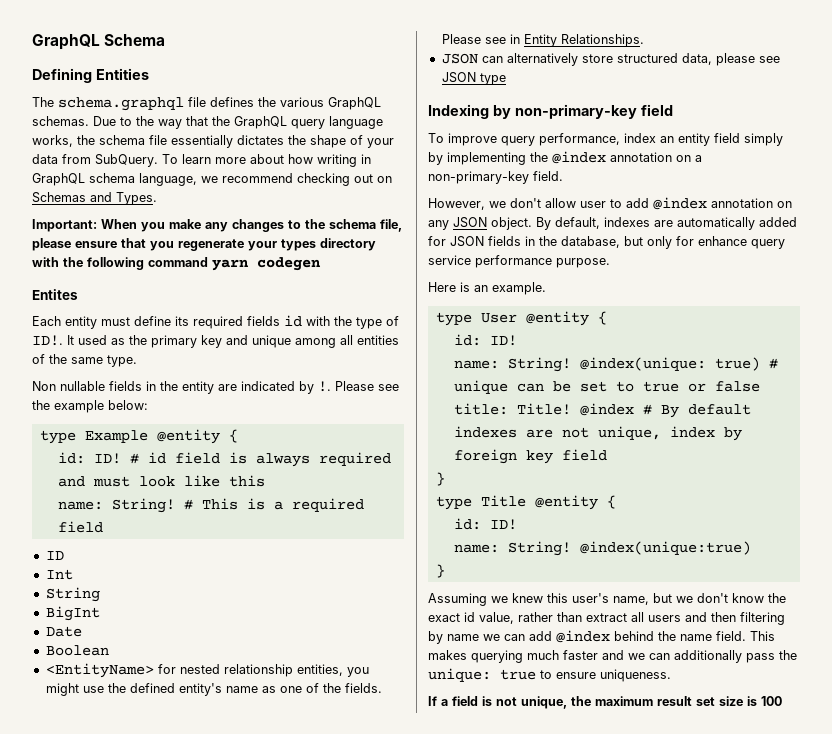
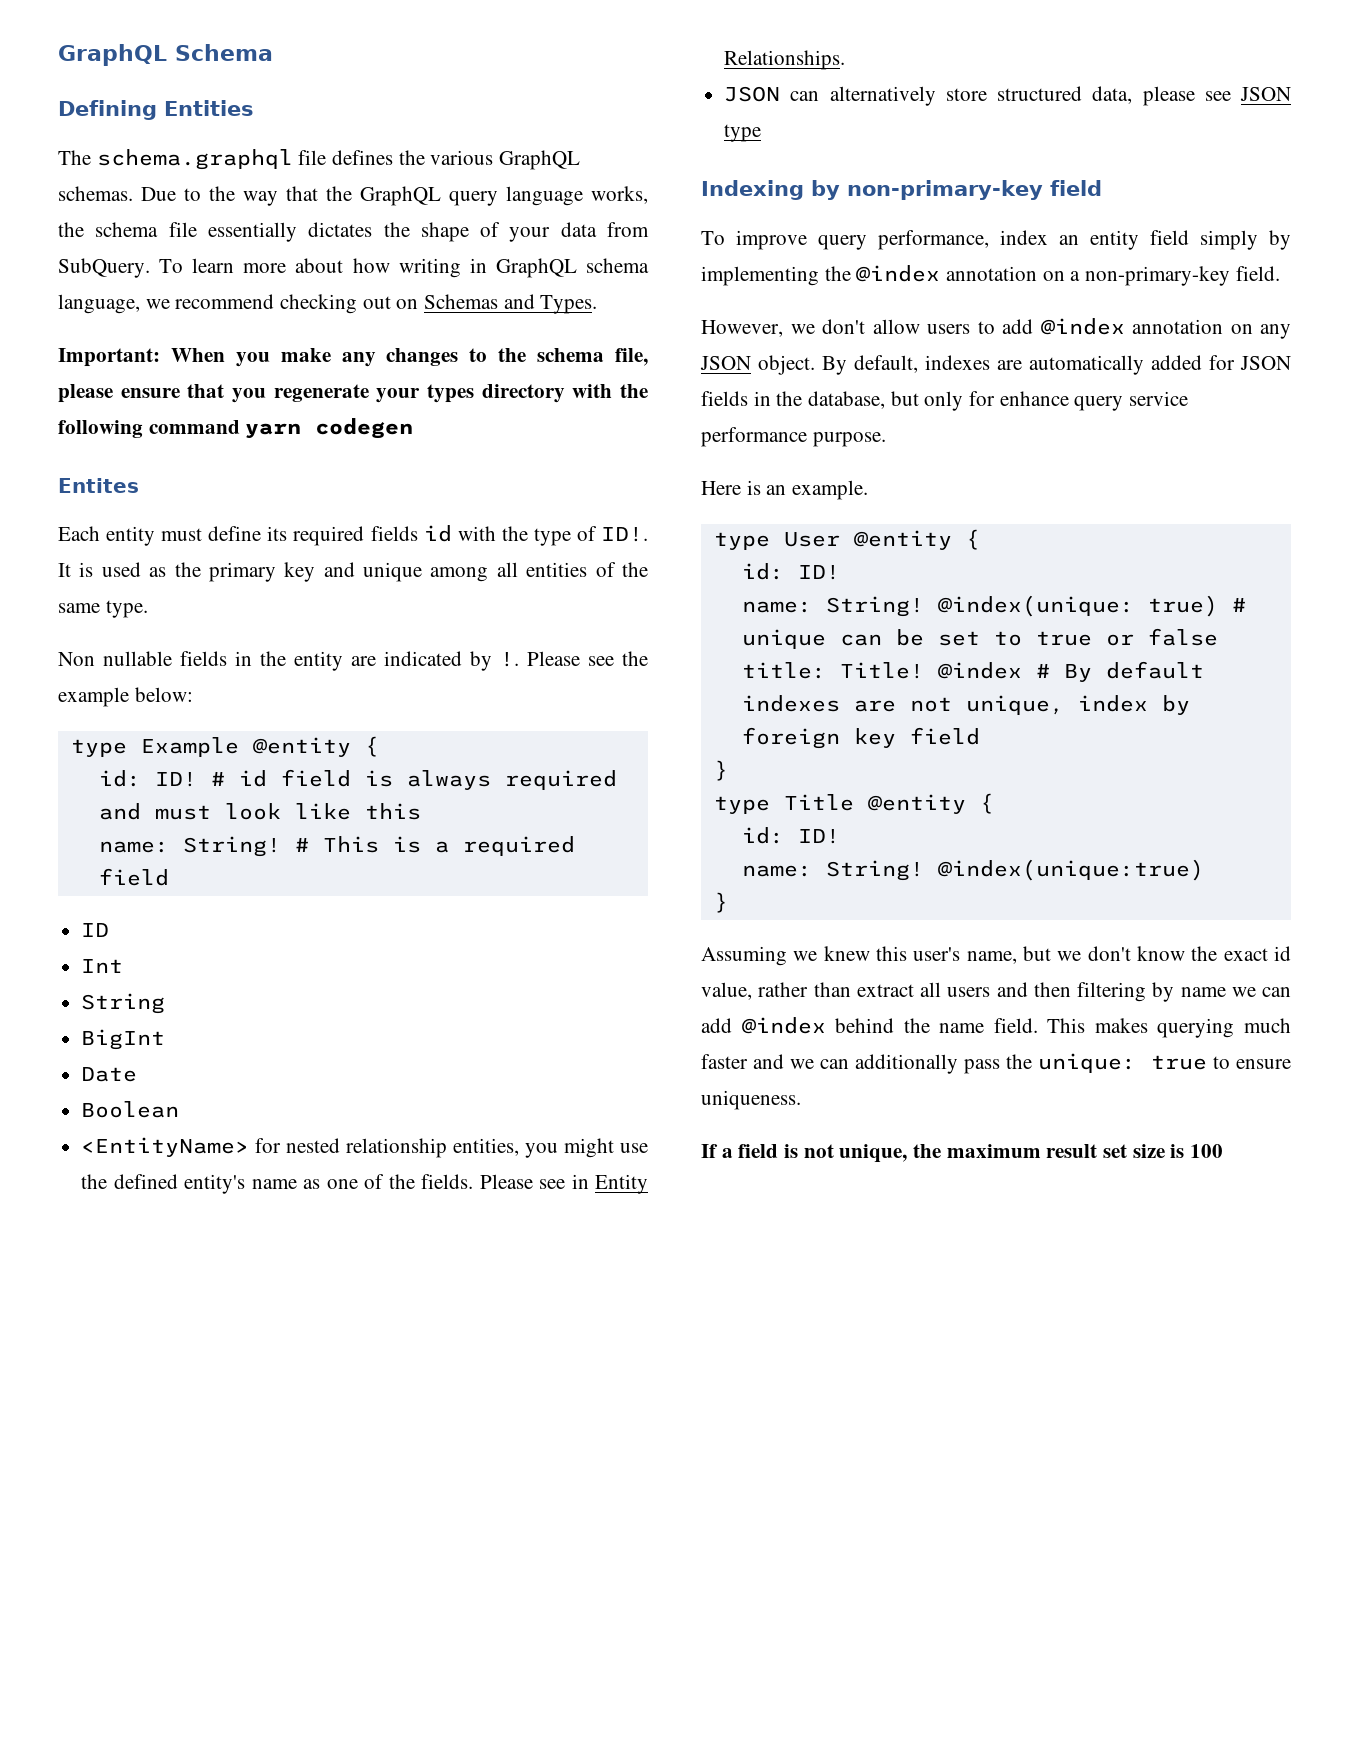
- It used as the primary key and unique among all entities of the same type.
+ It is used as the primary key and unique among all entities of the same type.
- However, we don't allow user to add @index annotation on any JSON object.
+ However, we don't allow users to add @index annotation on any JSON object.

